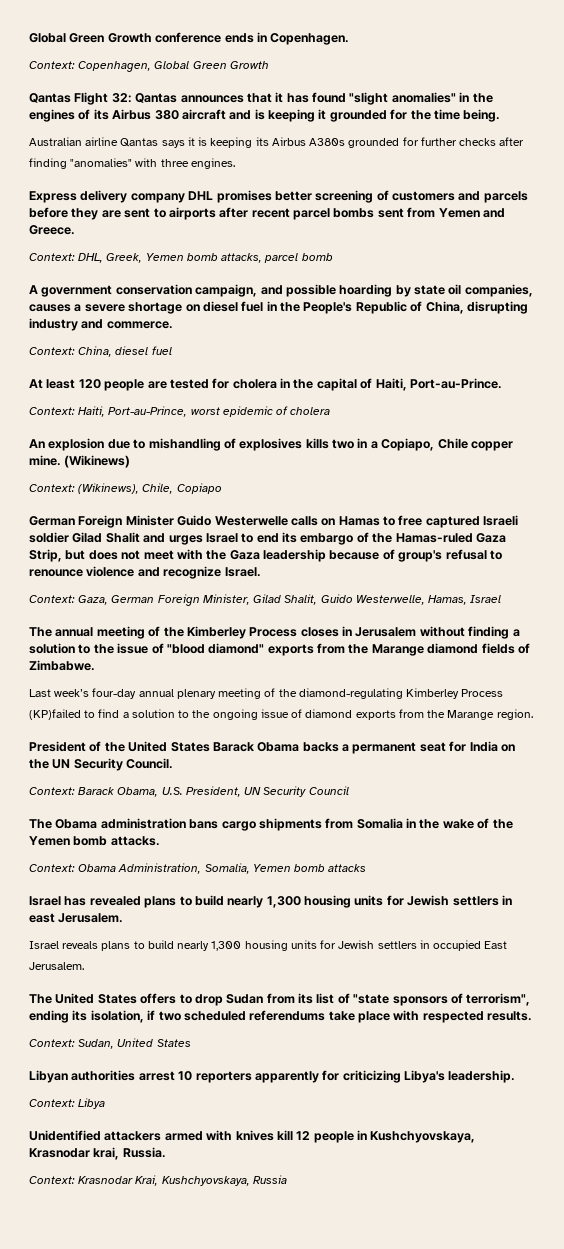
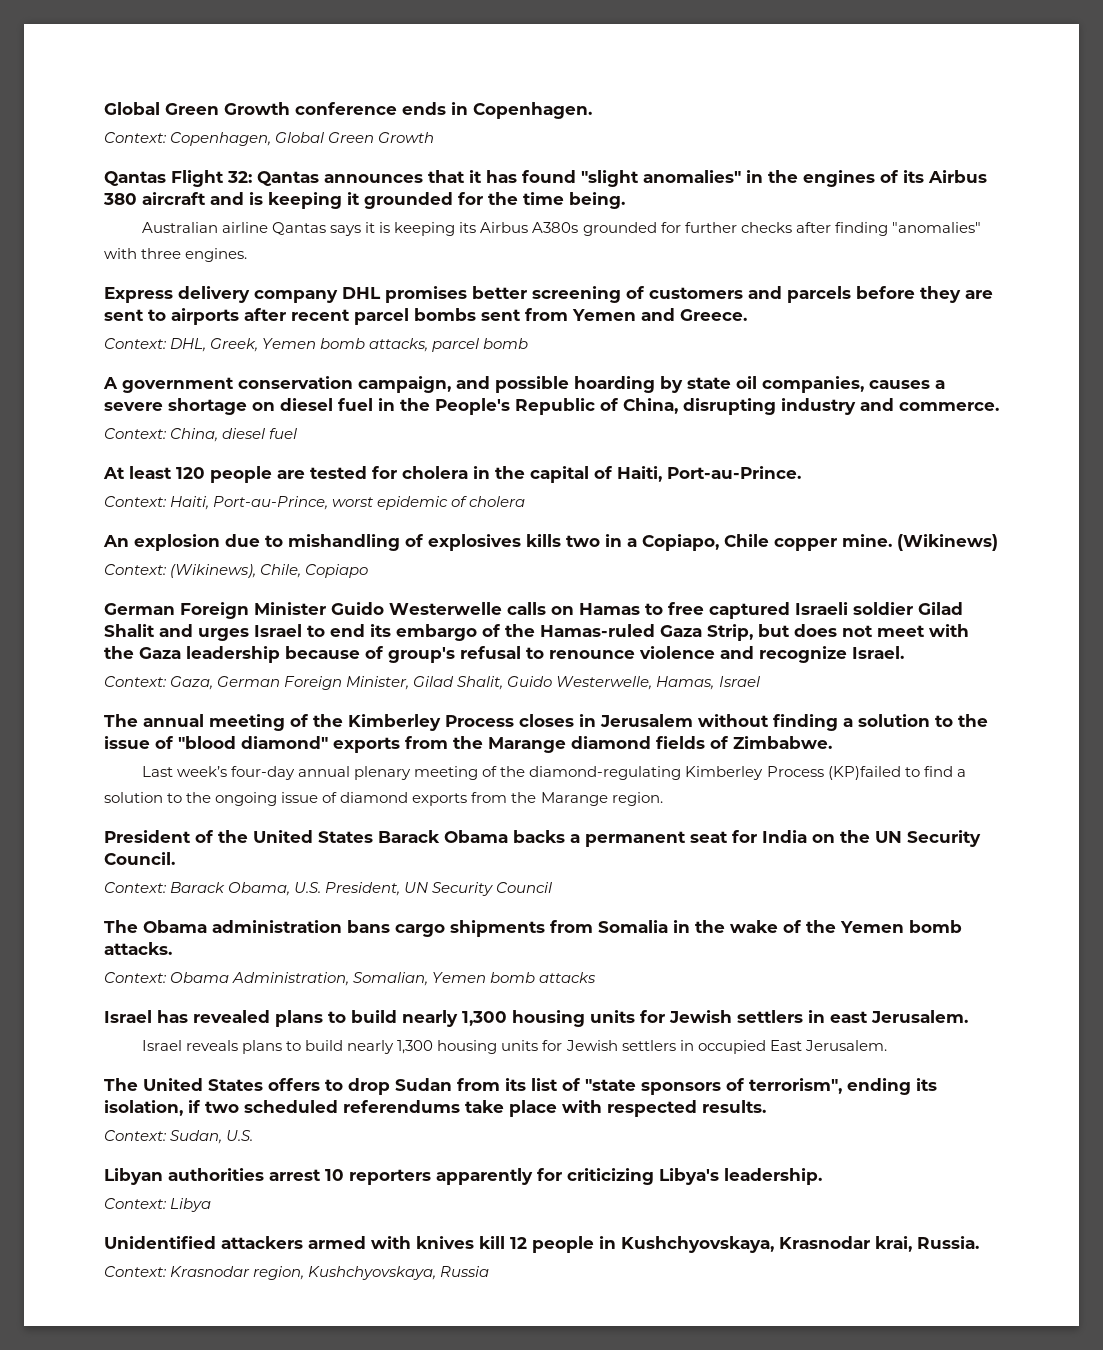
- Context: Obama Administration, Somalia, Yemen bomb attacks
+ Context: Obama Administration, Somalian, Yemen bomb attacks
- Context: Sudan, United States
+ Context: Sudan, U.S.
- Context: Krasnodar Krai, Kushchyovskaya, Russia
+ Context: Krasnodar region, Kushchyovskaya, Russia

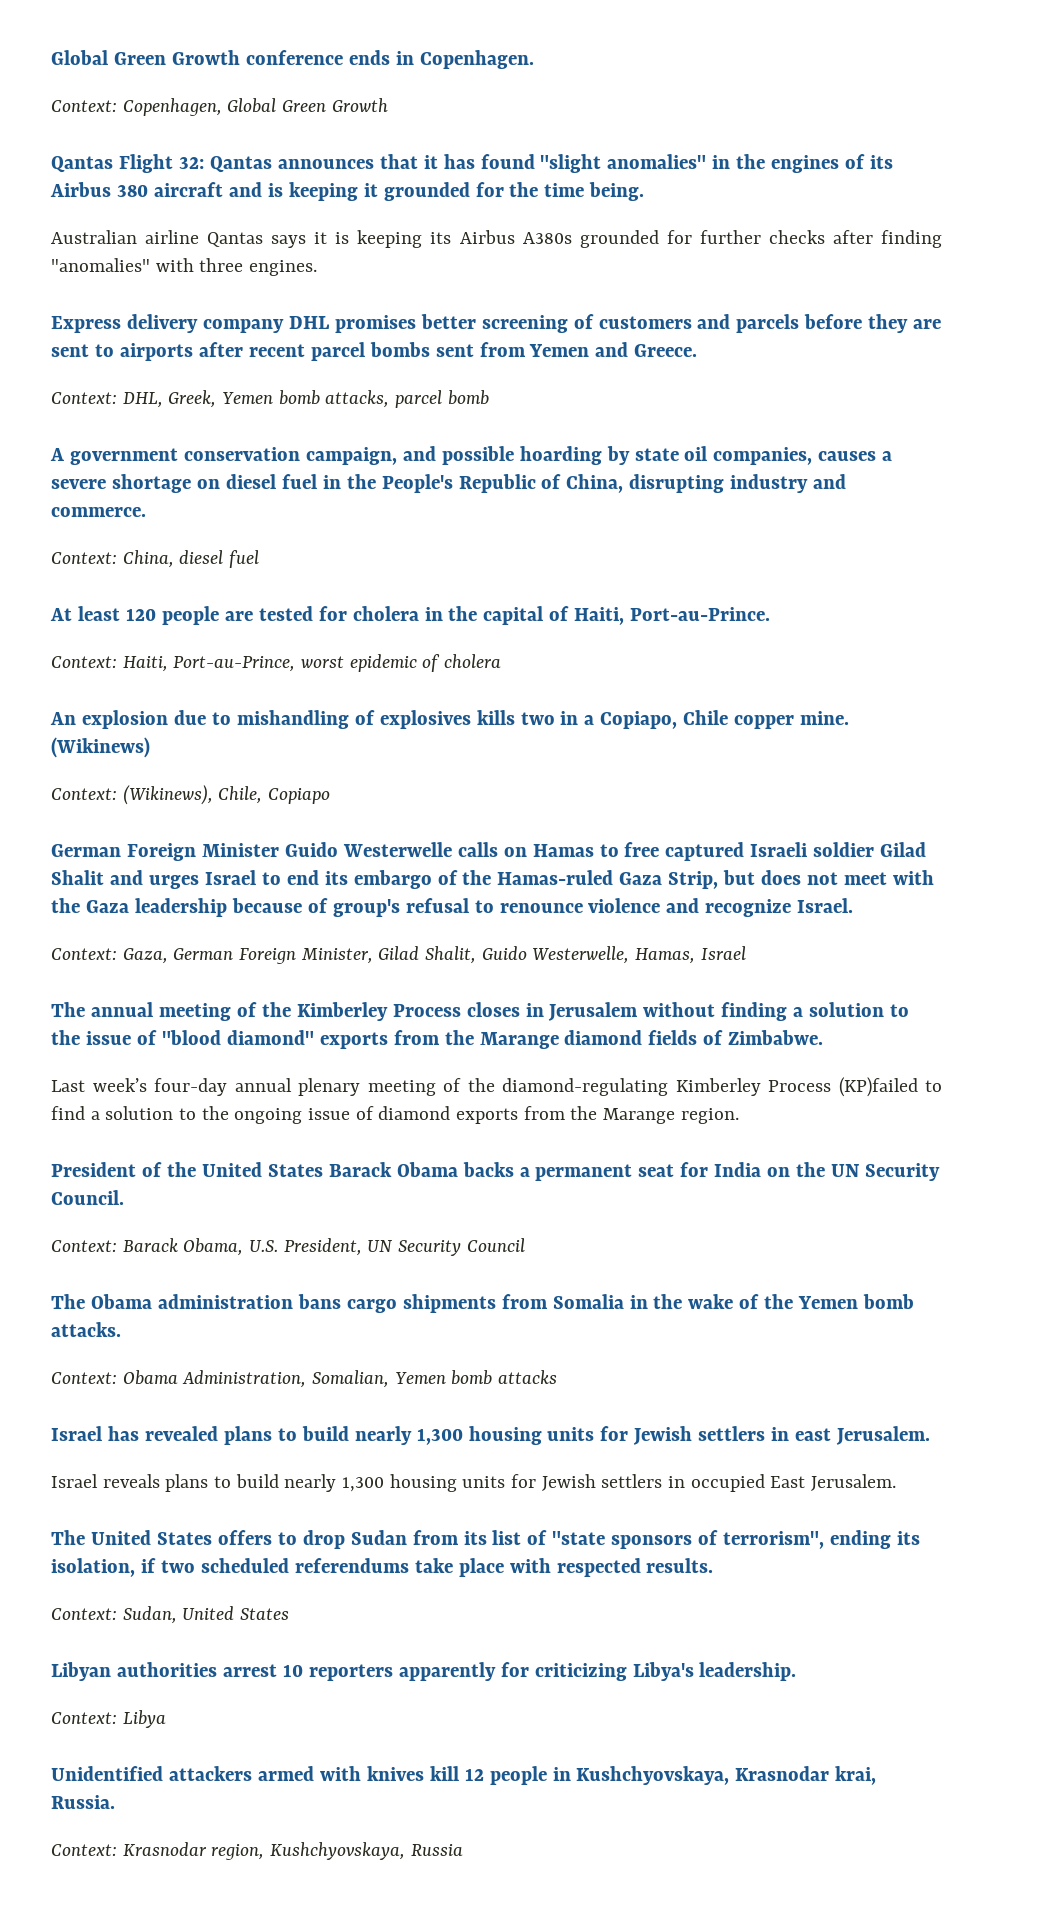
- Context: Sudan, U.S.
+ Context: Sudan, United States

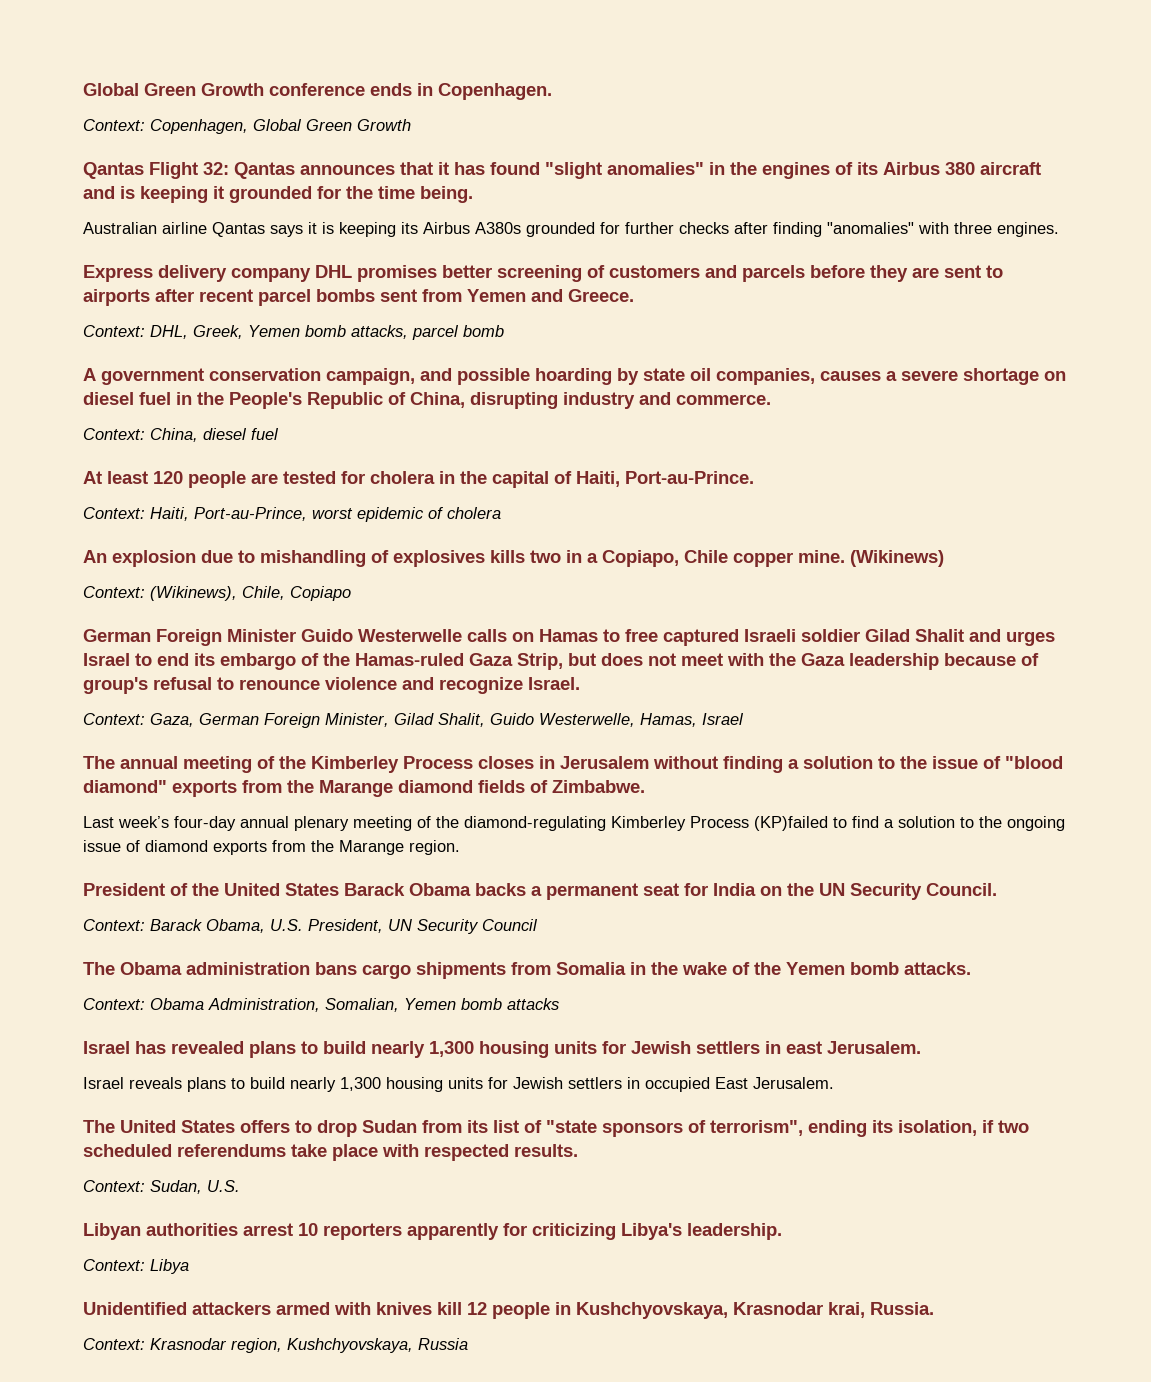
- Context: Sudan, United States
+ Context: Sudan, U.S.

